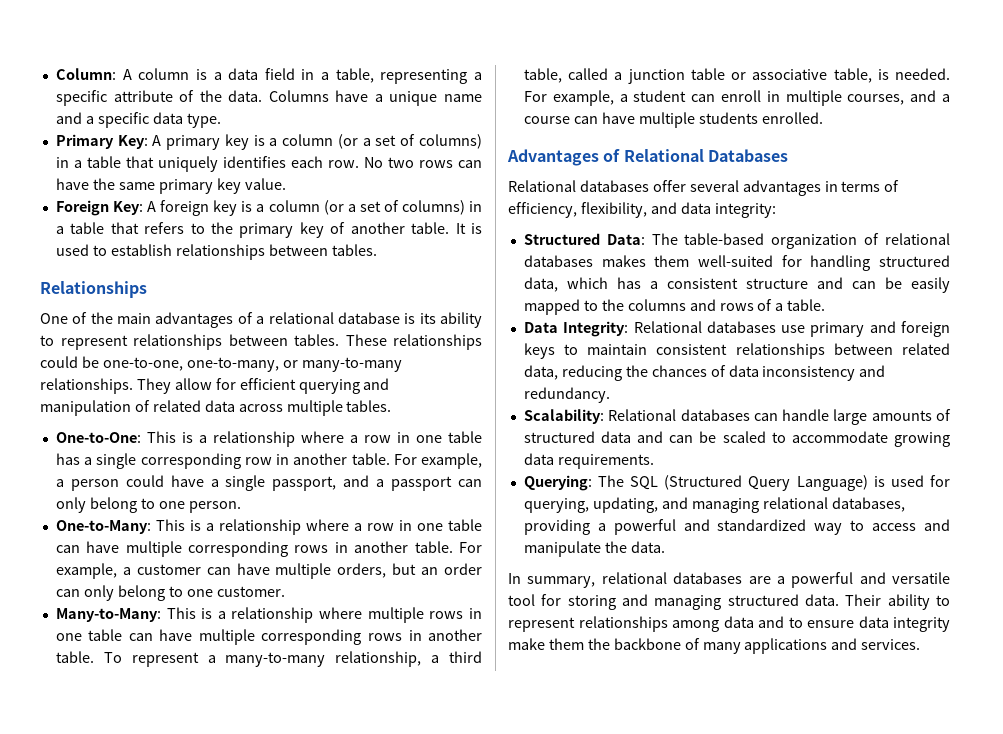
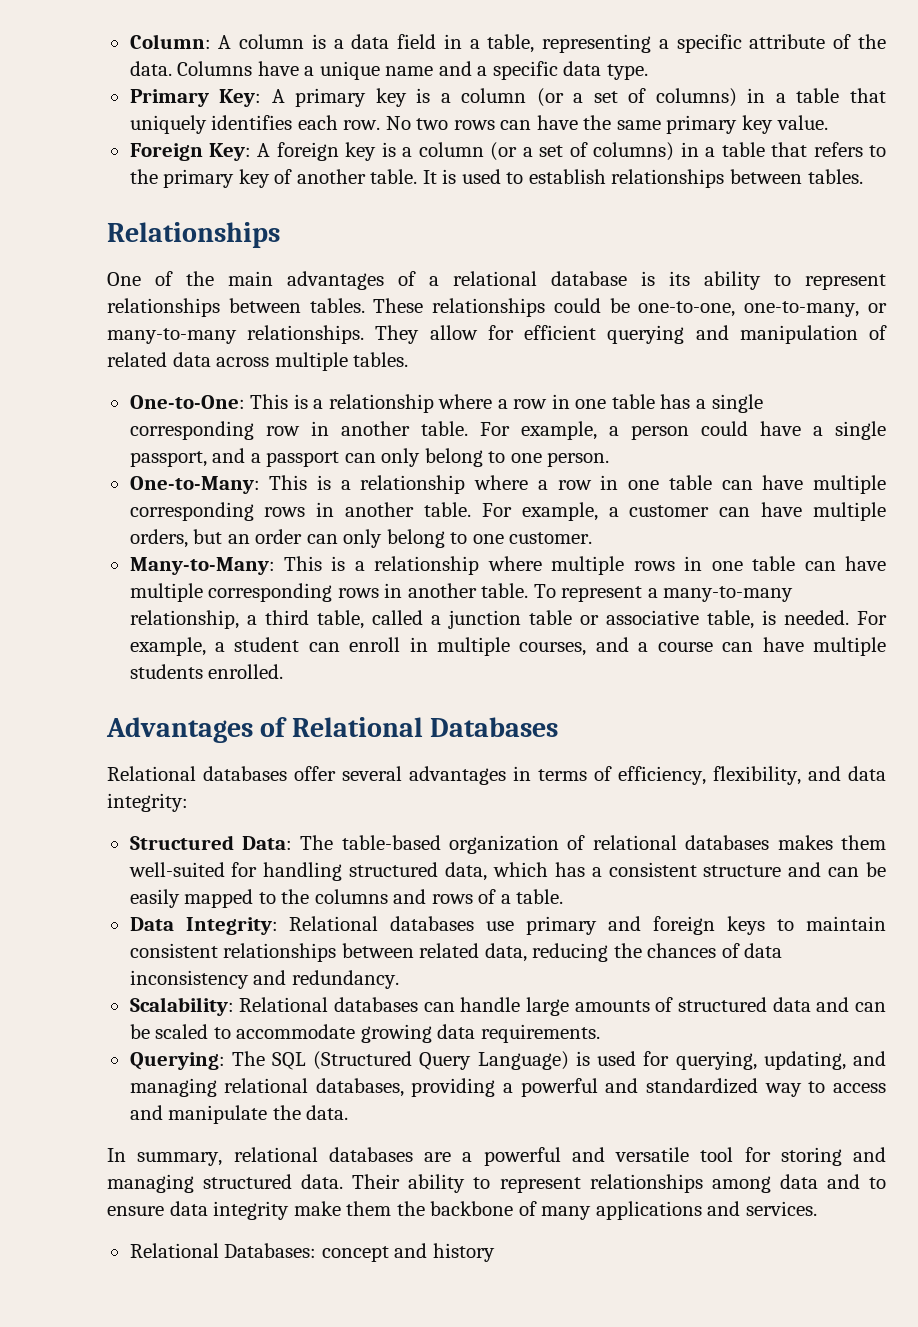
+ Relational Databases: concept and history

